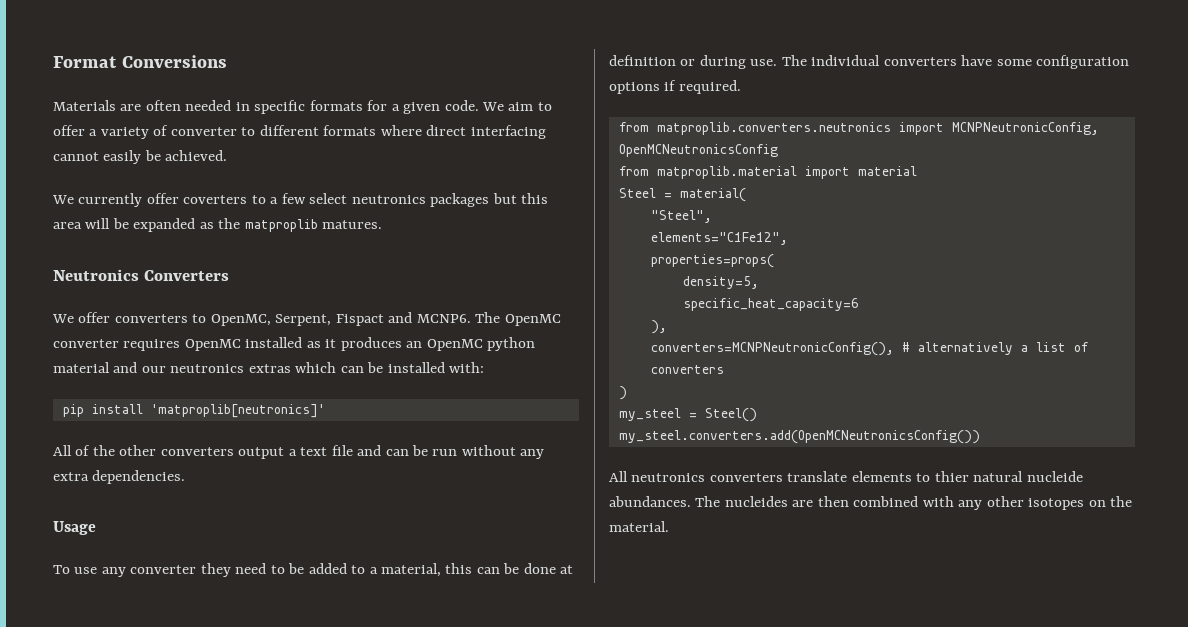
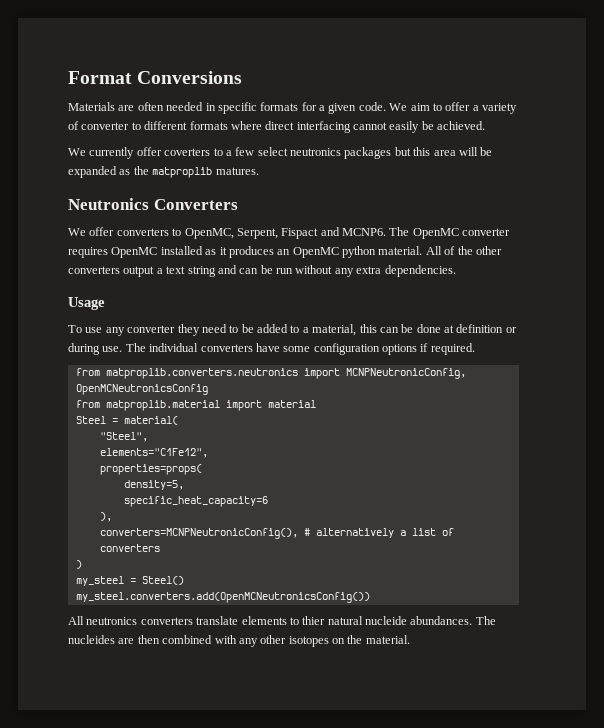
- The OpenMC converter requires OpenMC installed as it produces an OpenMC python material and our neutronics extras which can be installed with:
- pip install 'matproplib[neutronics]'
- All of the other converters output a text file and can be run without any extra dependencies.
+ The OpenMC converter requires OpenMC installed as it produces an OpenMC python material. All of the other converters output a text string and can be run without any extra dependencies.

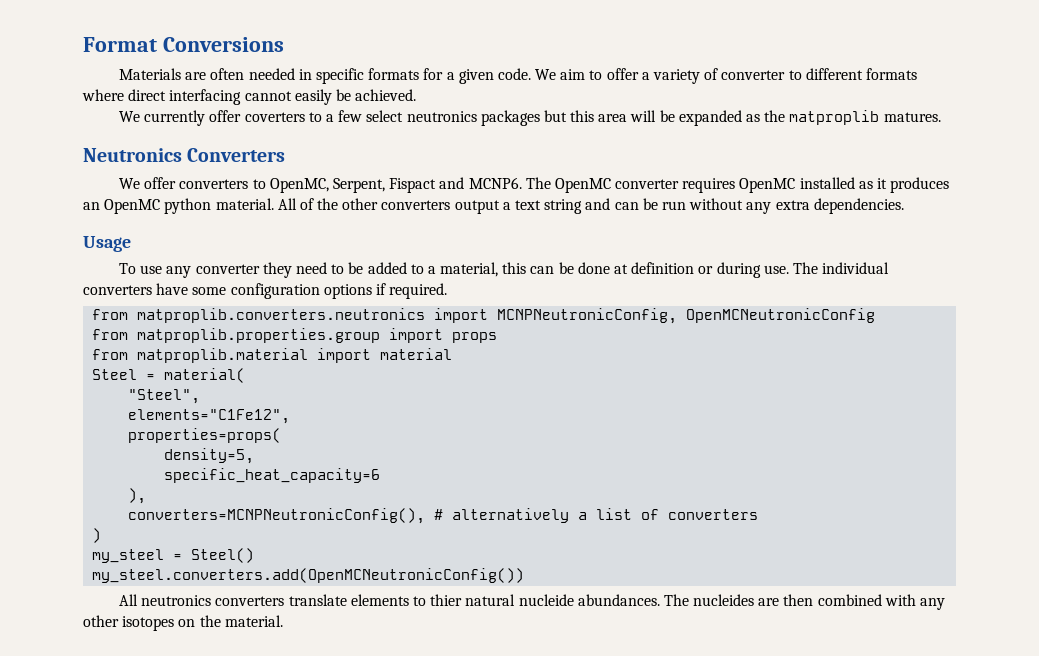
- from matproplib.converters.neutronics import MCNPNeutronicConfig, OpenMCNeutronicsConfig
+ from matproplib.converters.neutronics import MCNPNeutronicConfig, OpenMCNeutronicConfig
+ from matproplib.properties.group import props
- my_steel.converters.add(OpenMCNeutronicsConfig())
+ my_steel.converters.add(OpenMCNeutronicConfig())

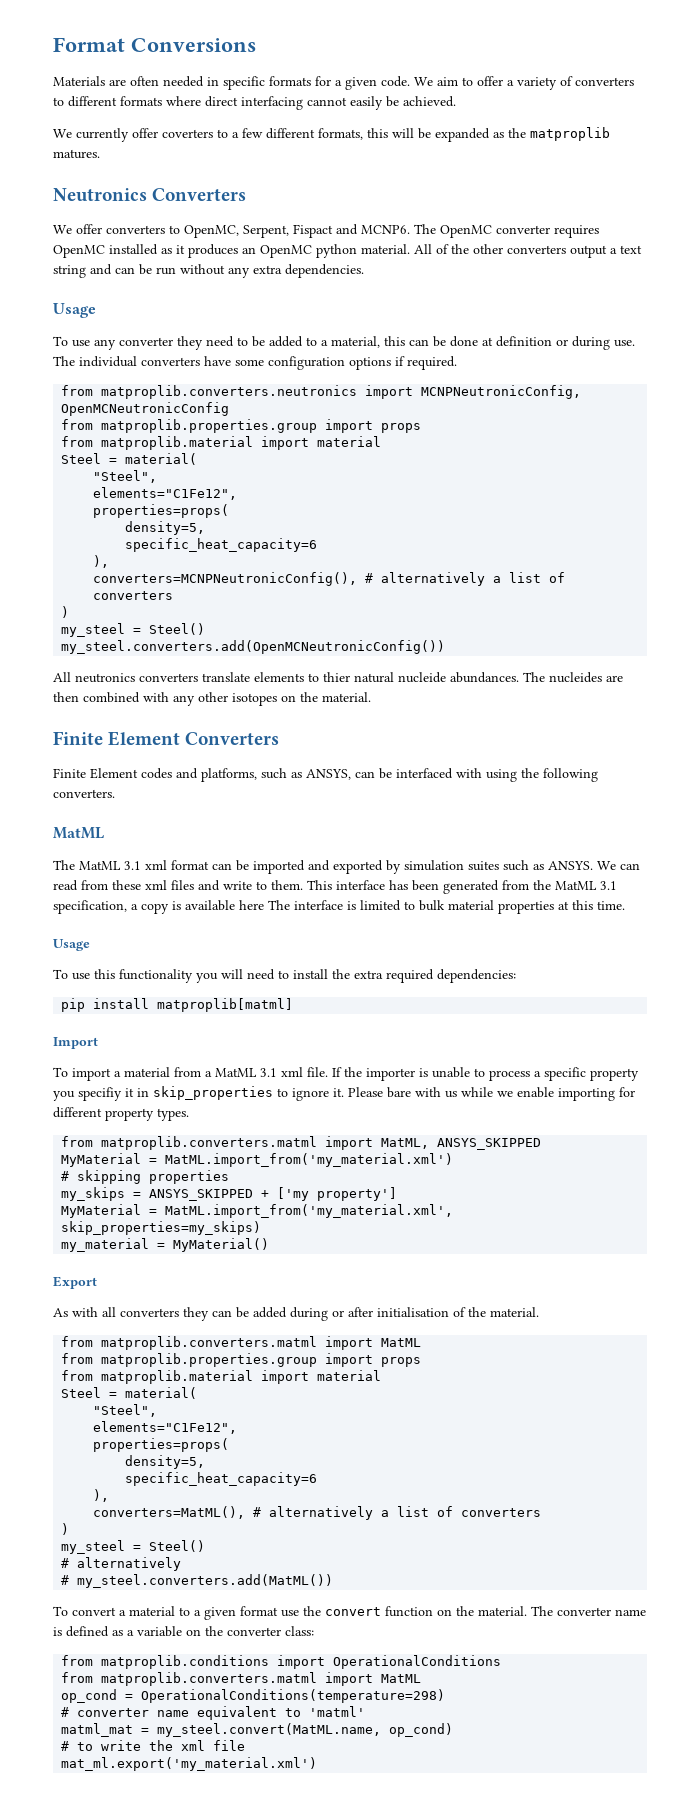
- We aim to offer a variety of converter to different formats where direct interfacing cannot easily be achieved.
+ We aim to offer a variety of converters to different formats where direct interfacing cannot easily be achieved.
- We currently offer coverters to a few select neutronics packages but this area will be expanded as the matproplib matures.
+ We currently offer coverters to a few different formats, this will be expanded as the matproplib matures.
+ Finite Element Converters
+ Finite Element codes and platforms, such as ANSYS, can be interfaced with using the following converters.
+ MatML
+ The MatML 3.1 xml format can be imported and exported by simulation suites such as ANSYS. We can read from these xml files and write to them. This interface has been generated from the MatML 3.1 specification, a copy is available here The interface is limited to bulk material properties at this time.
+ Usage
+ To use this functionality you will need to install the extra required dependencies:
+ pip install matproplib[matml]
+ Import
+ To import a material from a MatML 3.1 xml file. If the importer is unable to process a specific property you specifiy it in skip_properties to ignore it. Please bare with us while we enable importing for different property types.
+ from matproplib.converters.matml import MatML, ANSYS_SKIPPED
+ MyMaterial = MatML.import_from('my_material.xml')
+ # skipping properties
+ my_skips = ANSYS_SKIPPED + ['my property']
+ MyMaterial = MatML.import_from('my_material.xml', skip_properties=my_skips)
+ my_material = MyMaterial()
+ Export
+ As with all converters they can be added during or after initialisation of the material.
+ from matproplib.converters.matml import MatML
+ from matproplib.properties.group import props
+ from matproplib.material import material
+ Steel = material(
+ "Steel",
+ elements="C1Fe12",
+ properties=props(
+ density=5,
+ specific_heat_capacity=6
+ ),
+ converters=MatML(), # alternatively a list of converters
+ )
+ my_steel = Steel()
+ # alternatively
+ # my_steel.converters.add(MatML())
+ To convert a material to a given format use the convert function on the material. The converter name is defined as a variable on the converter class:
+ from matproplib.conditions import OperationalConditions
+ from matproplib.converters.matml import MatML
+ op_cond = OperationalConditions(temperature=298)
+ # converter name equivalent to 'matml'
+ matml_mat = my_steel.convert(MatML.name, op_cond)
+ # to write the xml file
+ mat_ml.export('my_material.xml')

